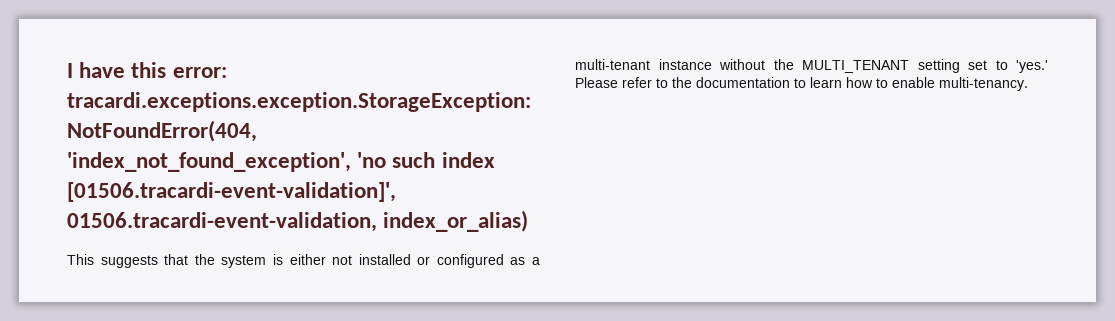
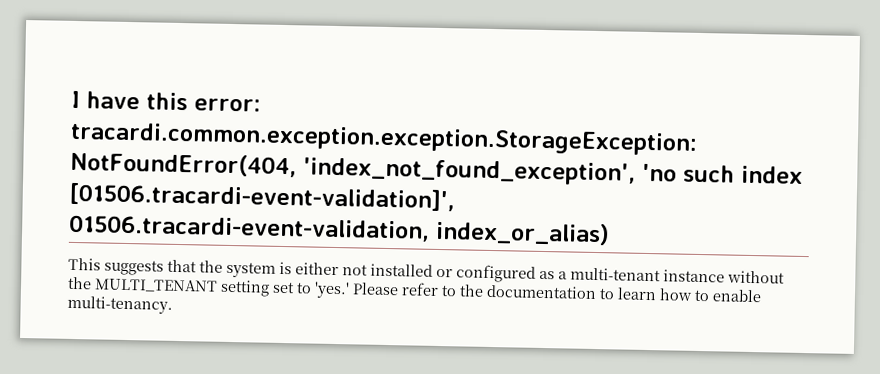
- I have this error: tracardi.exceptions.exception.StorageException: NotFoundError(404, 'index_not_found_exception', 'no such index [01506.tracardi-event-validation]', 01506.tracardi-event-validation, index_or_alias)
+ I have this error: tracardi.common.exception.exception.StorageException: NotFoundError(404, 'index_not_found_exception', 'no such index [01506.tracardi-event-validation]', 01506.tracardi-event-validation, index_or_alias)

